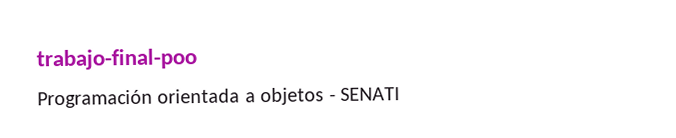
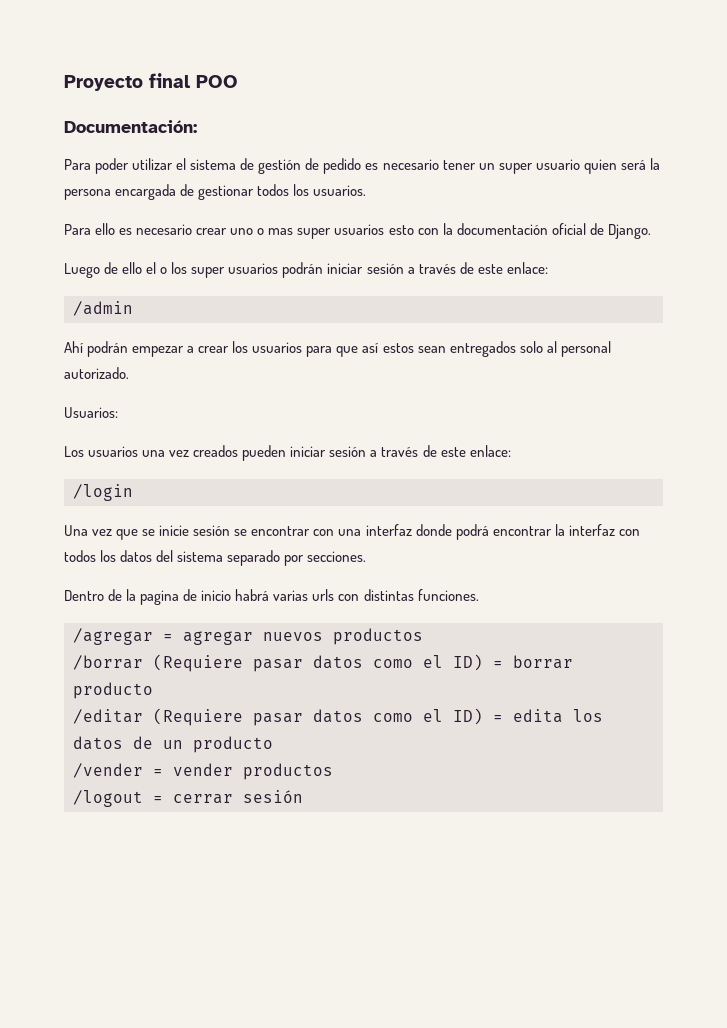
- trabajo-final-poo
- Programación orientada a objetos - SENATI
+ Proyecto final POO
+ Documentación:
+ Para poder utilizar el sistema de gestión de pedido es necesario tener un super usuario quien será la persona encargada de gestionar todos los usuarios.
+ Para ello es necesario crear uno o mas super usuarios esto con la documentación oficial de Django.
+ Luego de ello el o los super usuarios podrán iniciar sesión a través de este enlace:
+ /admin
+ Ahí podrán empezar a crear los usuarios para que así estos sean entregados solo al personal autorizado.
+ Usuarios:
+ Los usuarios una vez creados pueden iniciar sesión a través de este enlace:
+ /login
+ Una vez que se inicie sesión se encontrar con una interfaz donde podrá encontrar la interfaz con todos los datos del sistema separado por secciones.
+ Dentro de la pagina de inicio habrá varias urls con distintas funciones.
+ /agregar = agregar nuevos productos
+ /borrar (Requiere pasar datos como el ID) = borrar producto
+ /editar (Requiere pasar datos como el ID) = edita los datos de un producto
+ /vender = vender productos
+ /logout = cerrar sesión

